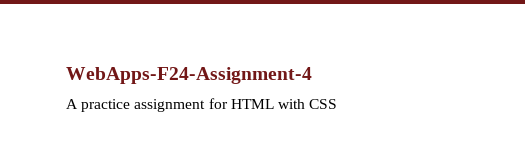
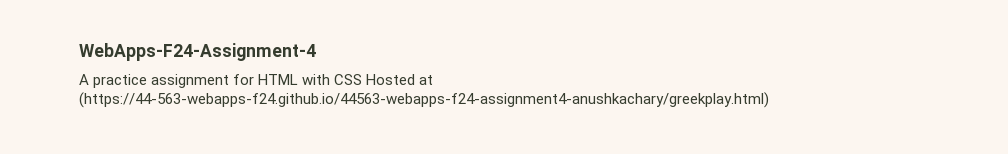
- A practice assignment for HTML with CSS
+ A practice assignment for HTML with CSS Hosted at (https://44-563-webapps-f24.github.io/44563-webapps-f24-assignment4-anushkachary/greekplay.html)

